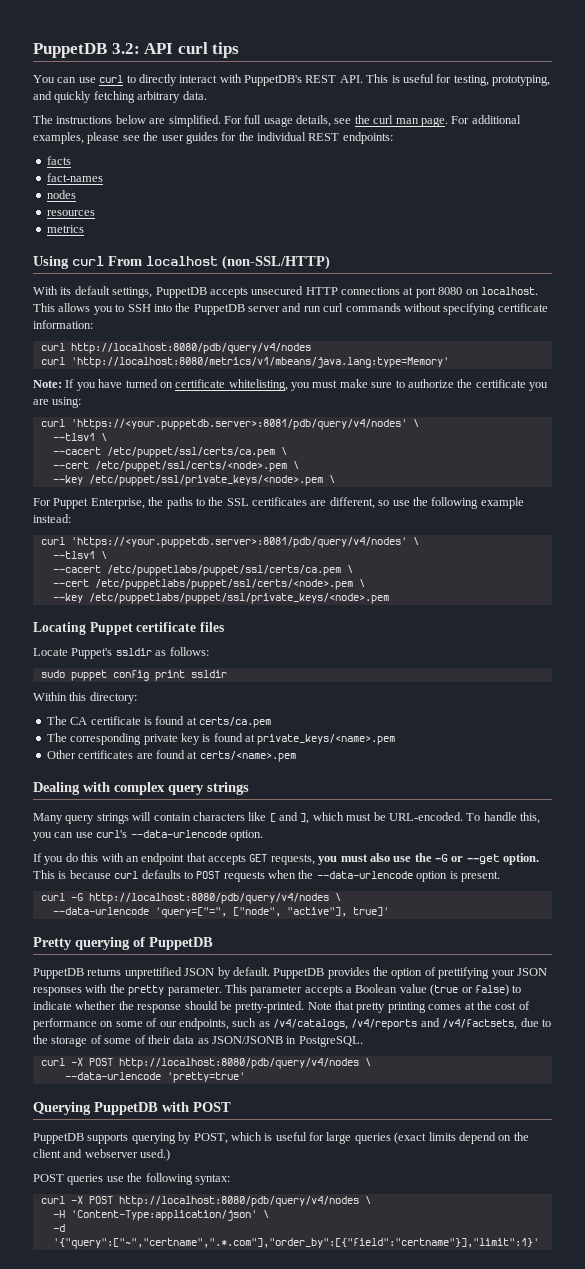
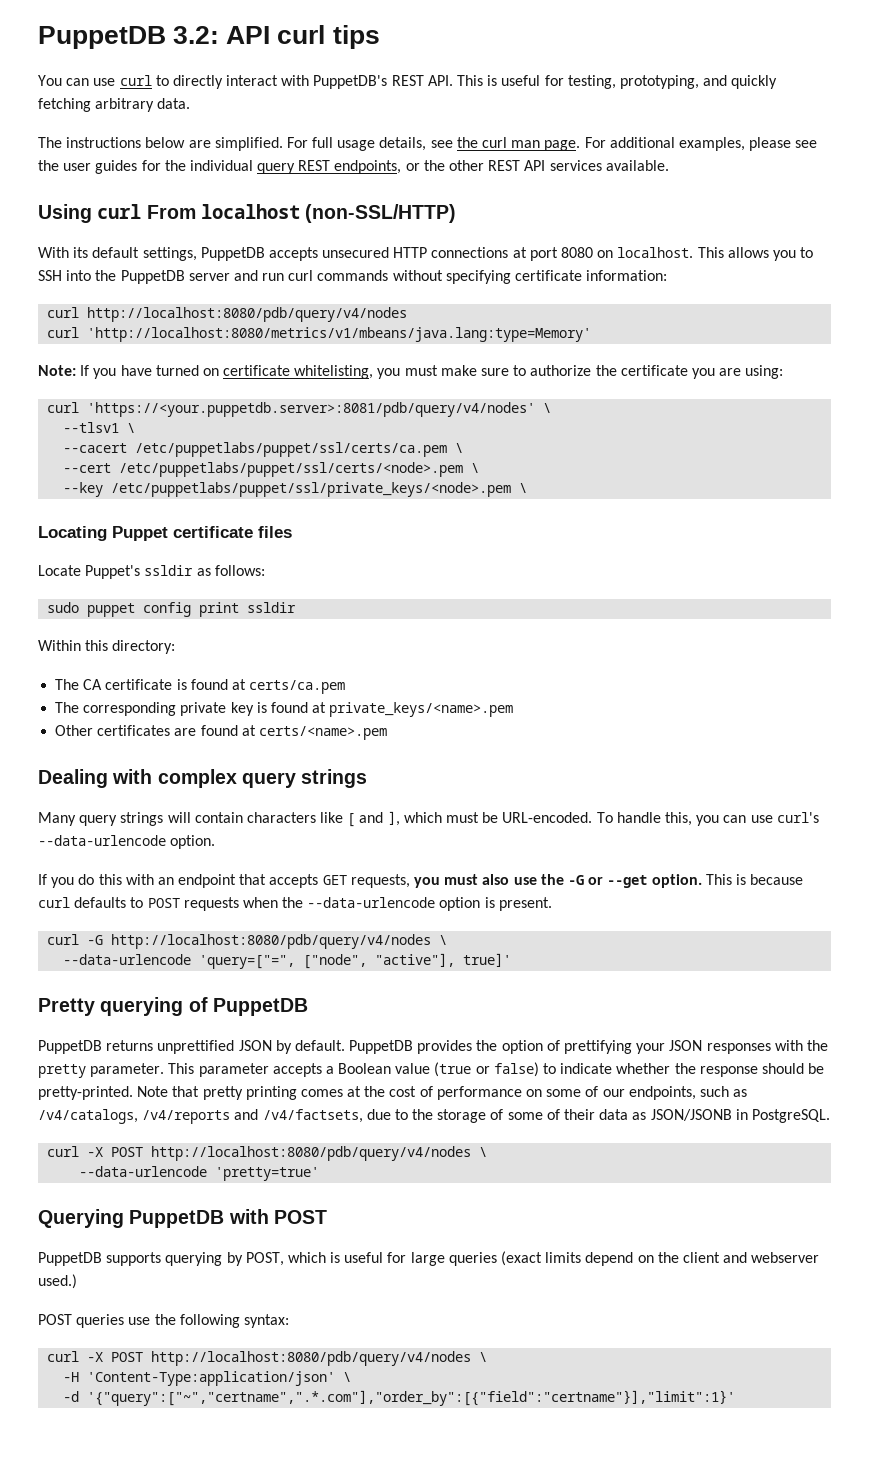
- For additional examples, please see the user guides for the individual REST endpoints:
- facts
- fact-names
- nodes
- resources
- metrics
+ For additional examples, please see the user guides for the individual query REST endpoints, or the other REST API services available.
- --cacert /etc/puppet/ssl/certs/ca.pem \
- --cert /etc/puppet/ssl/certs/<node>.pem \
- --key /etc/puppet/ssl/private_keys/<node>.pem \
- For Puppet Enterprise, the paths to the SSL certificates are different, so use the following example instead:
- curl 'https://<your.puppetdb.server>:8081/pdb/query/v4/nodes' \
- --tlsv1 \
- --key /etc/puppetlabs/puppet/ssl/private_keys/<node>.pem
+ --key /etc/puppetlabs/puppet/ssl/private_keys/<node>.pem \

